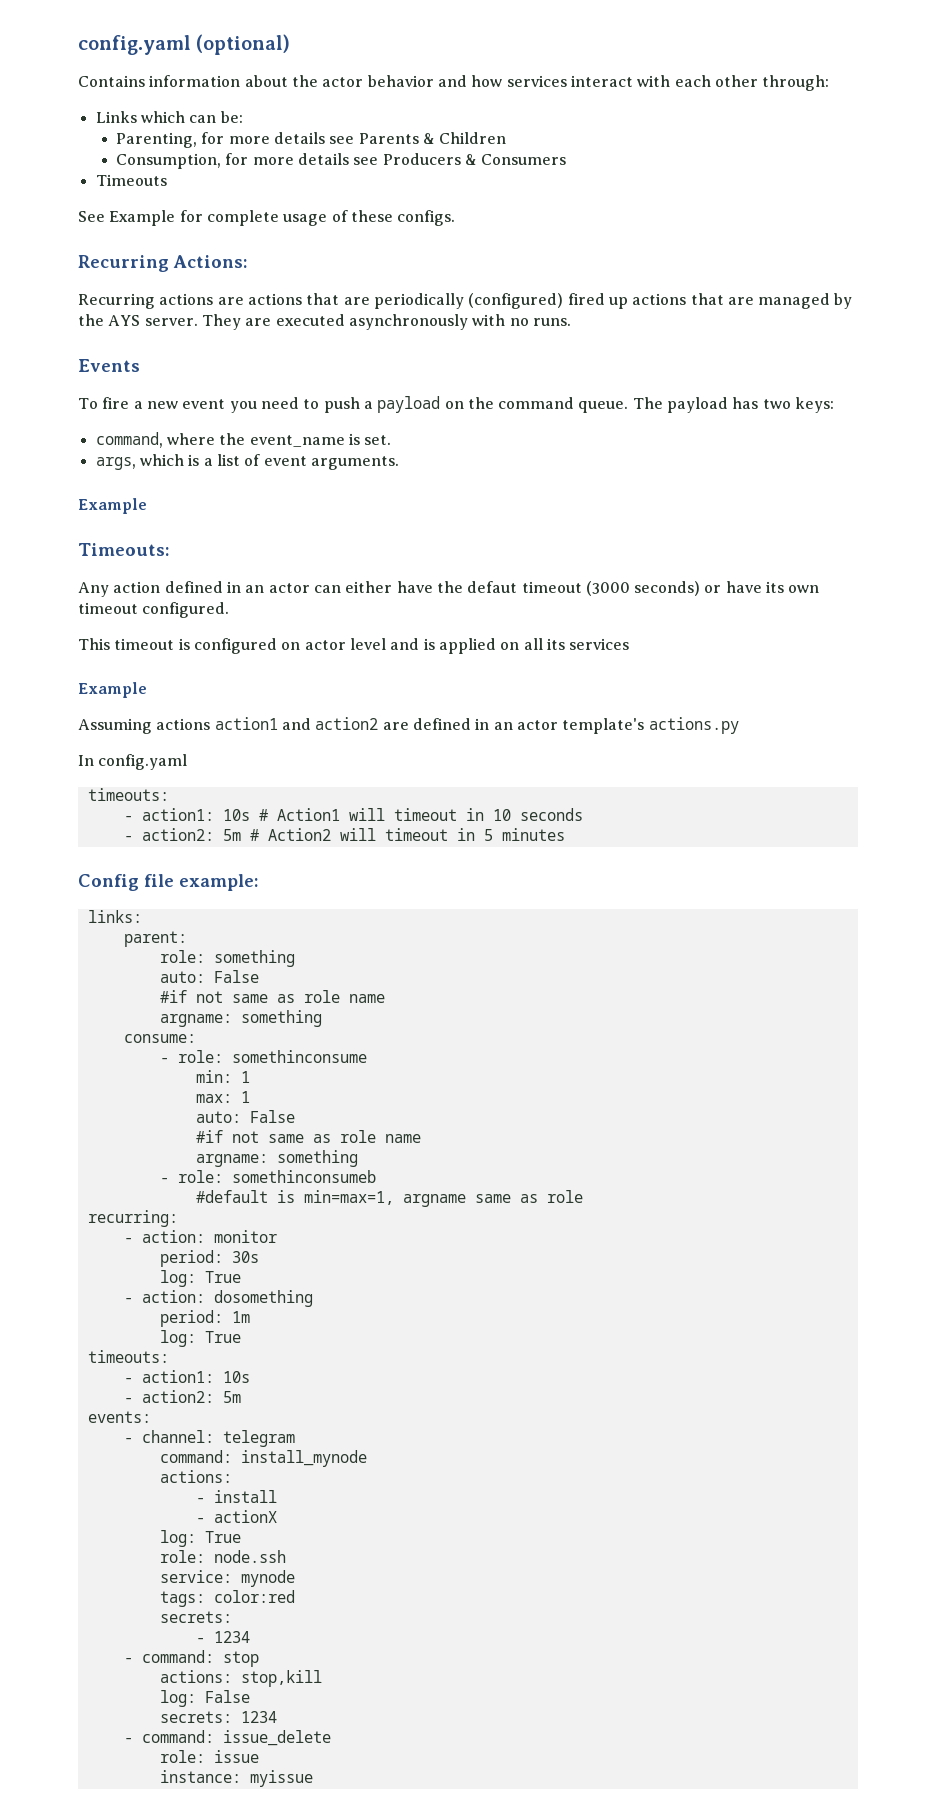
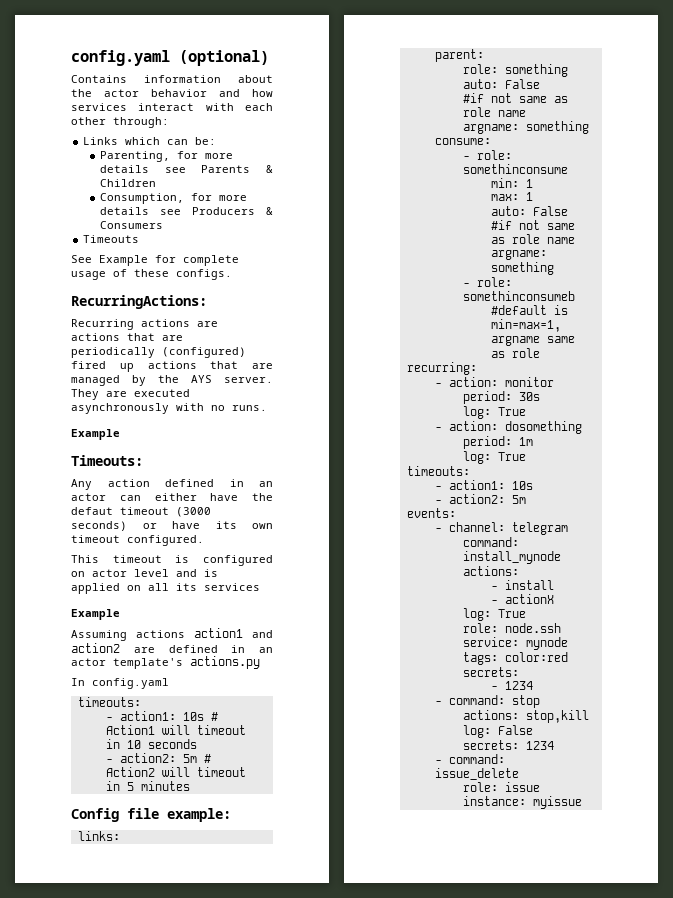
- Recurring Actions:
+ RecurringActions:
- Events
- To fire a new event you need to push a payload on the command queue. The payload has two keys:
- command, where the event_name is set.
- args, which is a list of event arguments.

